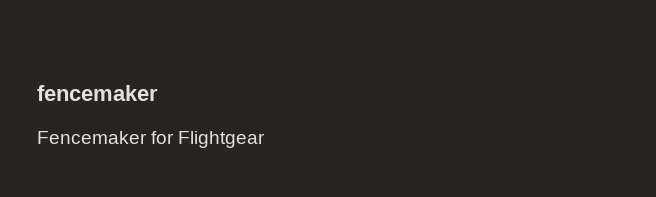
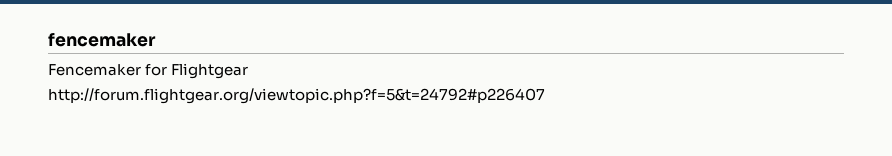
+ http://forum.flightgear.org/viewtopic.php?f=5&t=24792#p226407

